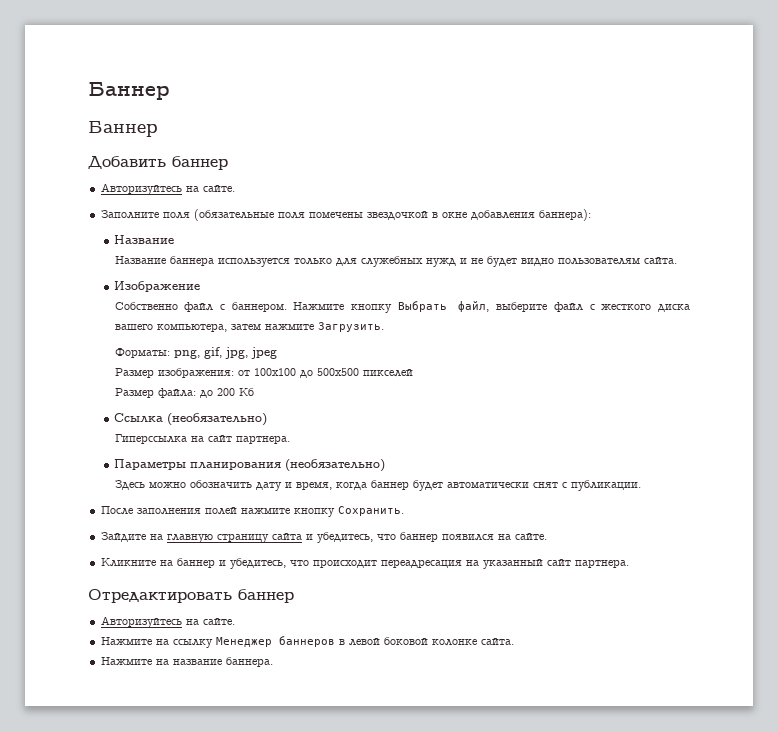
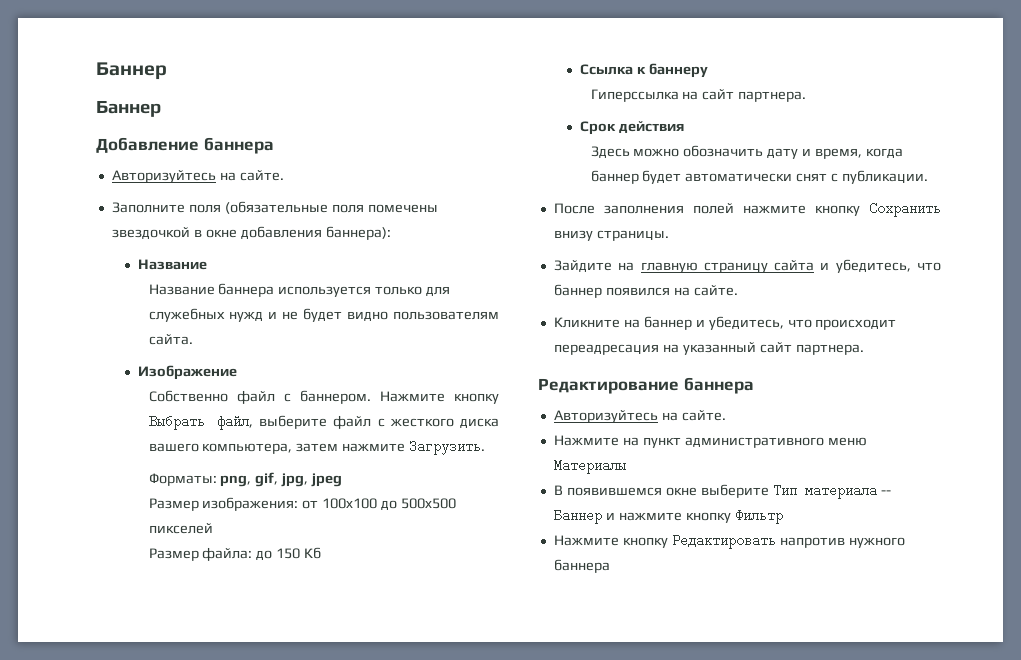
- Добавить баннер
+ Добавление баннера
- Размер файла: до 200 Кб
+ Размер файла: до 150 Кб
- Ссылка (необязательно)
+ Ссылка к баннеру
- Параметры планирования (необязательно)
+ Срок действия
- После заполнения полей нажмите кнопку Сохранить.
+ После заполнения полей нажмите кнопку Сохранить внизу страницы.
- Отредактировать баннер
+ Редактирование баннера
- Нажмите на ссылку Менеджер баннеров в левой боковой колонке сайта.
- Нажмите на название баннера.
+ Нажмите на пункт административного меню Материалы
+ В появившемся окне выберите Тип материала -- Баннер и нажмите кнопку Фильтр
+ Нажмите кнопку Редактировать напротив нужного баннера

